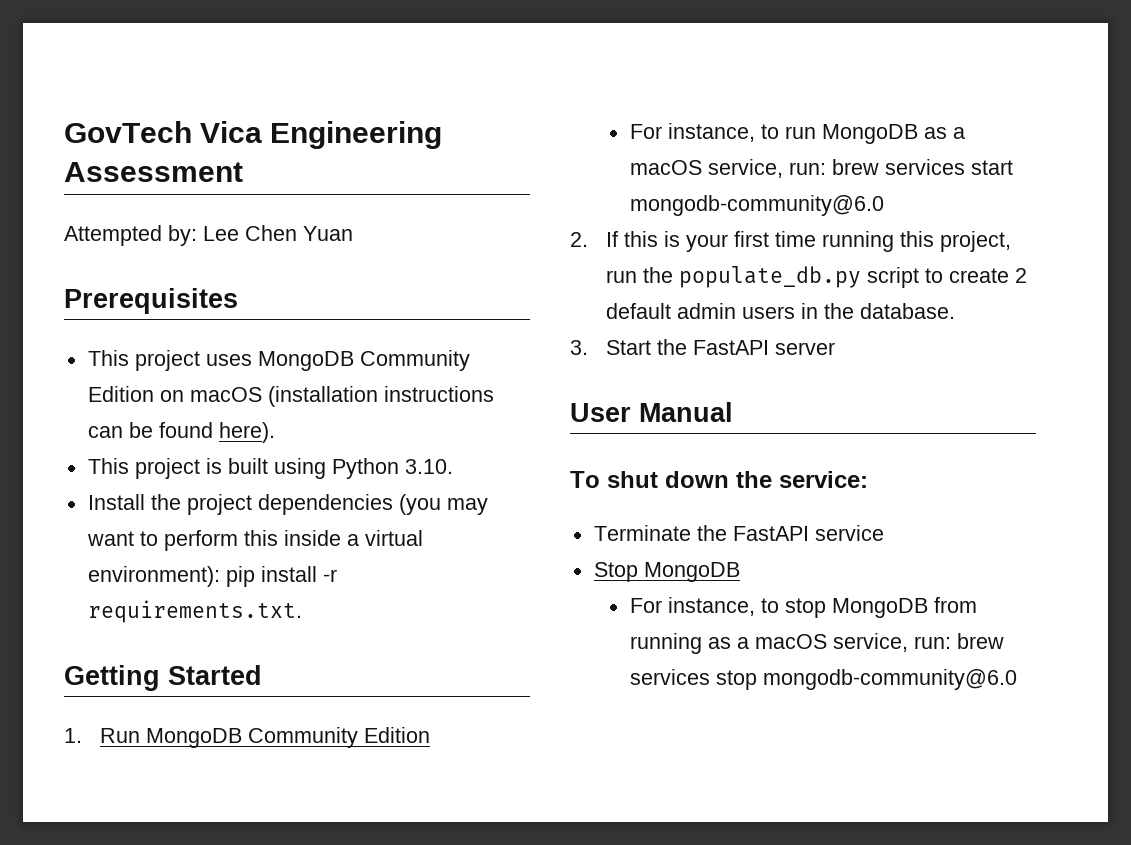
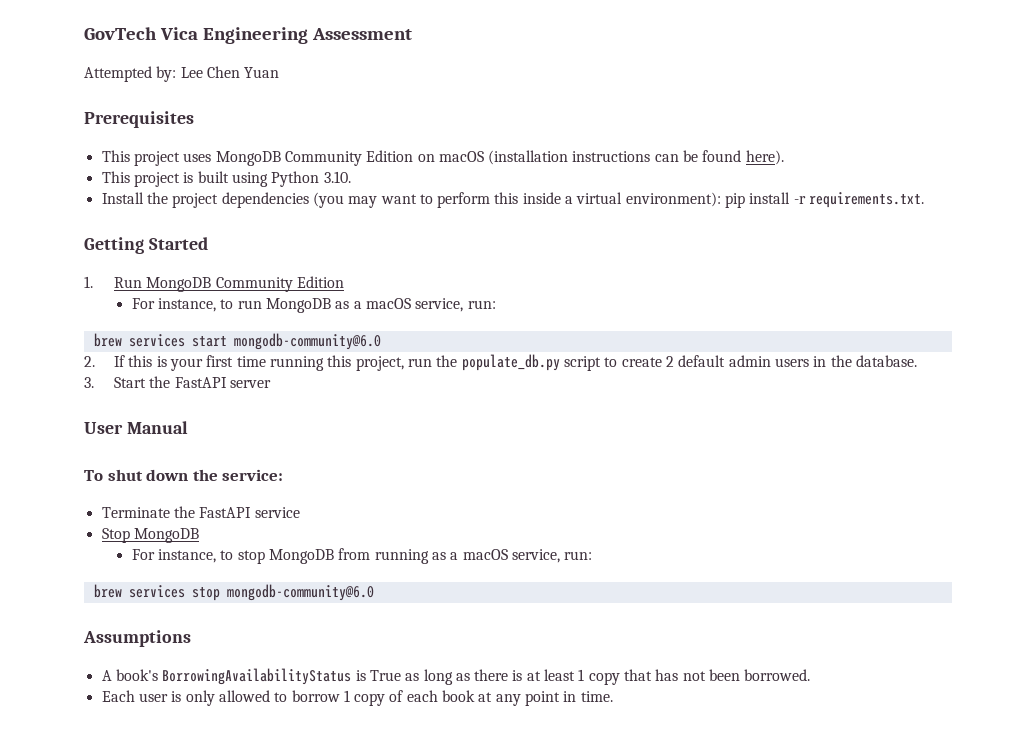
- For instance, to run MongoDB as a macOS service, run: brew services start mongodb-community@6.0
+ For instance, to run MongoDB as a macOS service, run:
+ brew services start mongodb-community@6.0
- For instance, to stop MongoDB from running as a macOS service, run: brew services stop mongodb-community@6.0
+ For instance, to stop MongoDB from running as a macOS service, run:
+ brew services stop mongodb-community@6.0
+ Assumptions
+ A book's BorrowingAvailabilityStatus is True as long as there is at least 1 copy that has not been borrowed.
+ Each user is only allowed to borrow 1 copy of each book at any point in time.

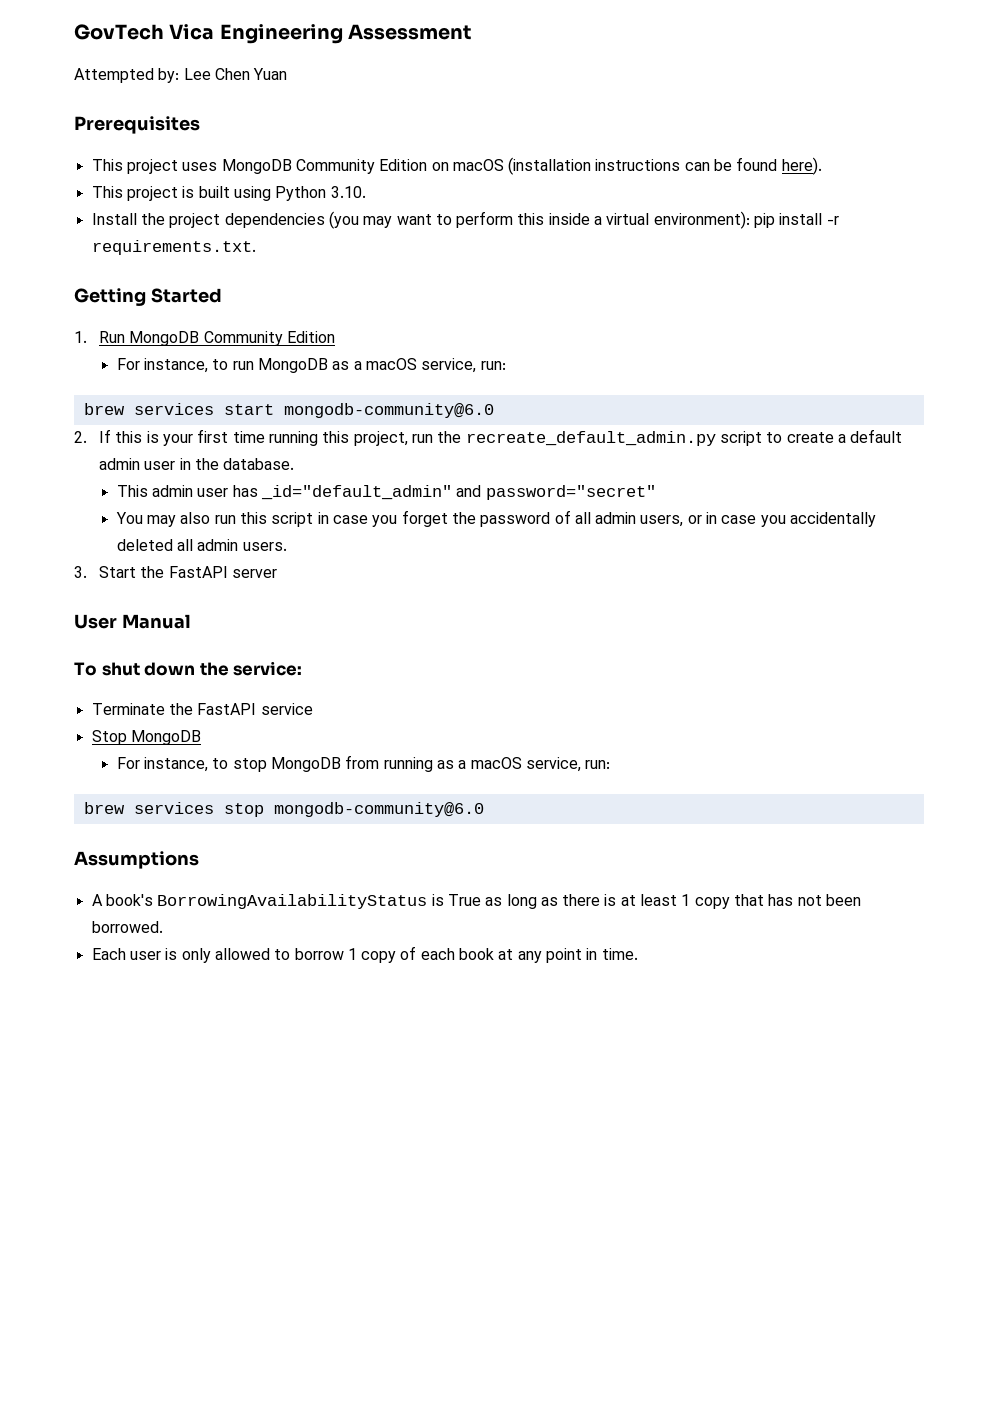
- 2. If this is your first time running this project, run the populate_db.py script to create 2 default admin users in the database.
+ 2. If this is your first time running this project, run the recreate_default_admin.py script to create a default admin user in the database.
+ This admin user has _id="default_admin" and password="secret"
+ You may also run this script in case you forget the password of all admin users, or in case you accidentally deleted all admin users.

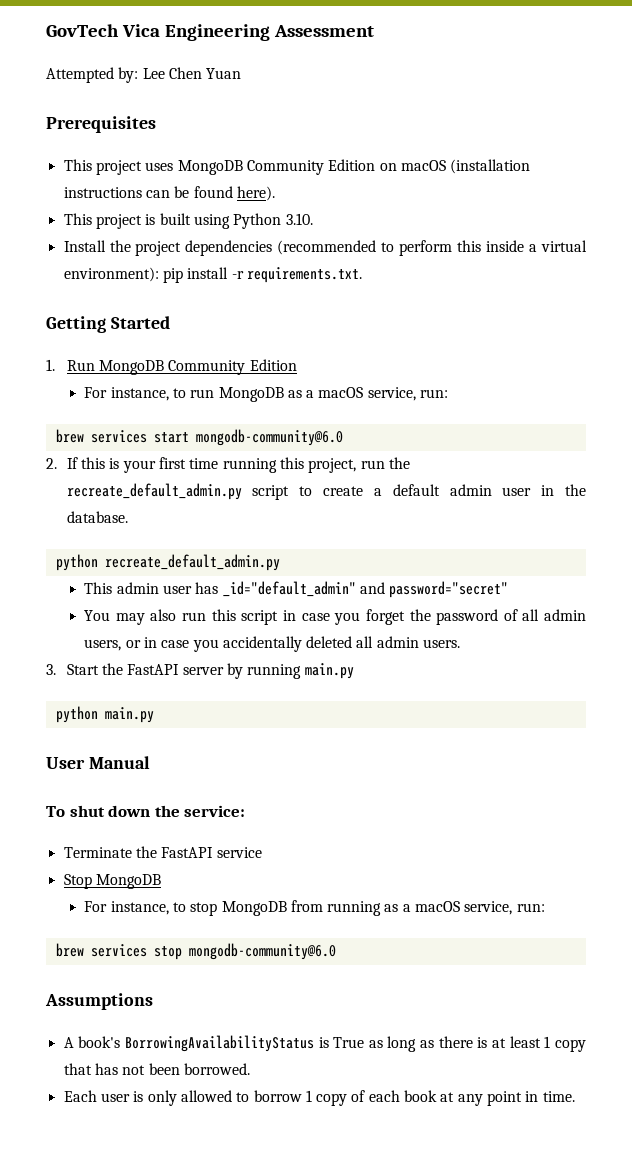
- Install the project dependencies (you may want to perform this inside a virtual environment): pip install -r requirements.txt.
+ Install the project dependencies (recommended to perform this inside a virtual environment): pip install -r requirements.txt.
+ python recreate_default_admin.py
- 3. Start the FastAPI server
+ 3. Start the FastAPI server by running main.py
+ python main.py

